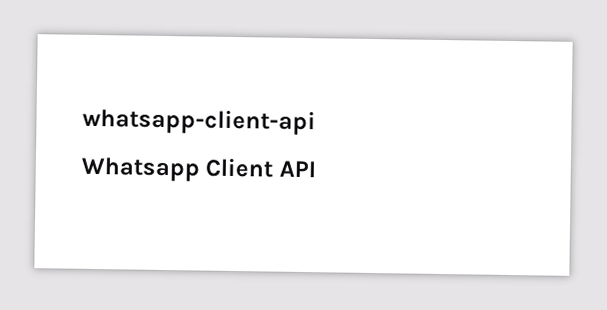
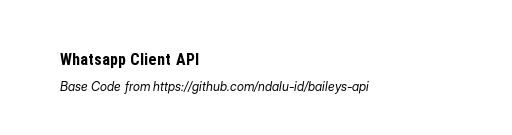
- whatsapp-client-api
+ Base Code from https://github.com/ndalu-id/baileys-api

